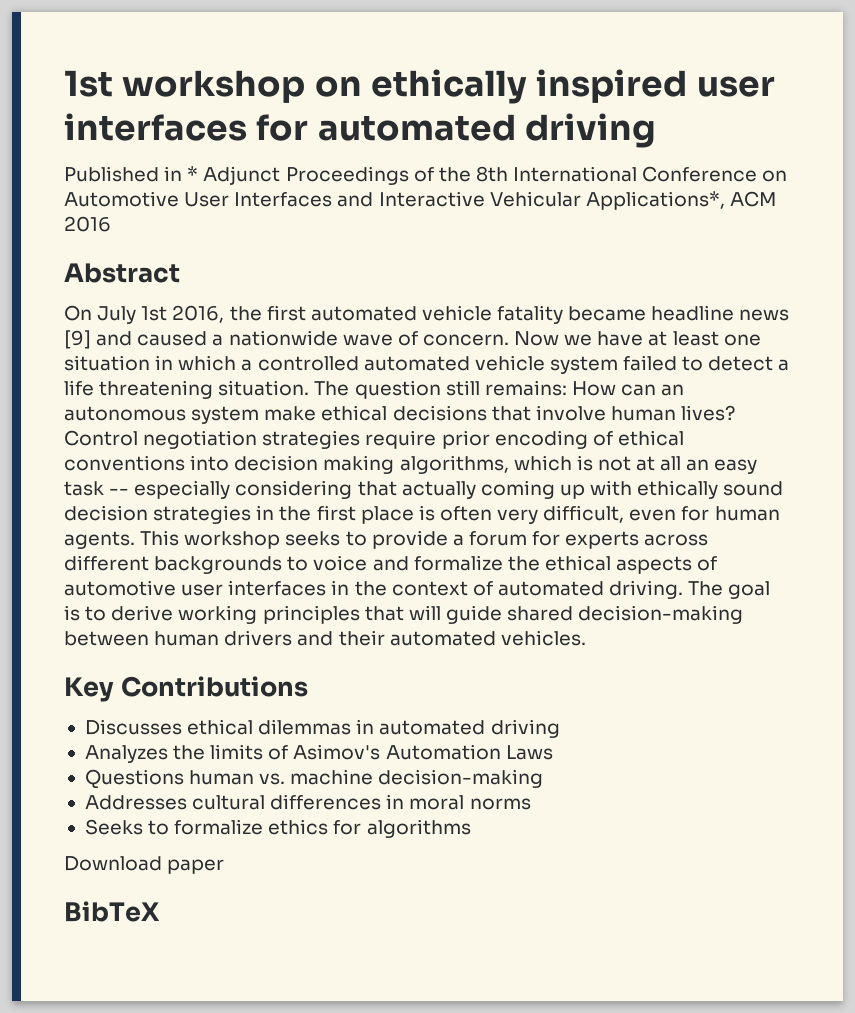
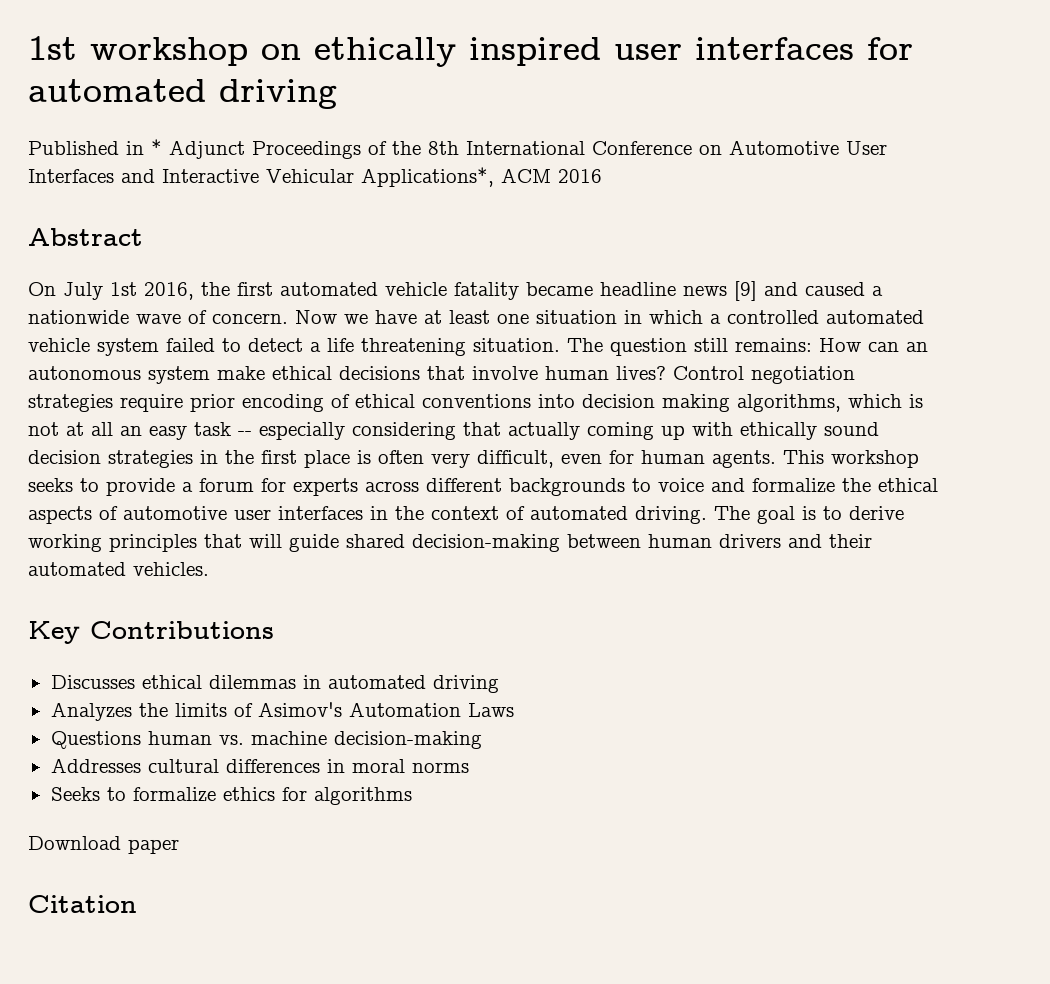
- BibTeX
+ Citation

